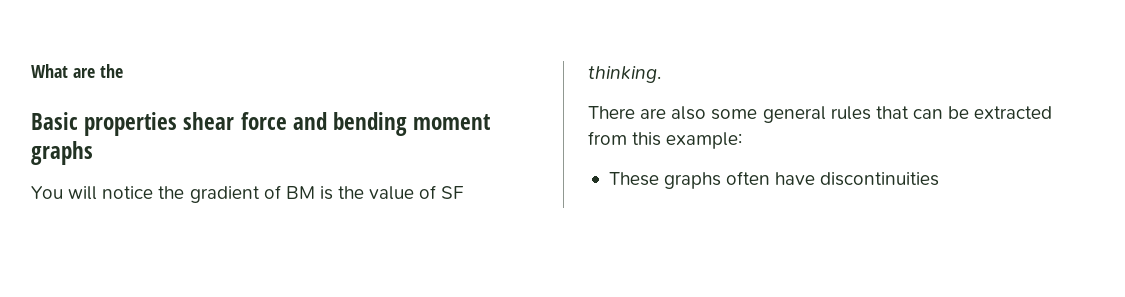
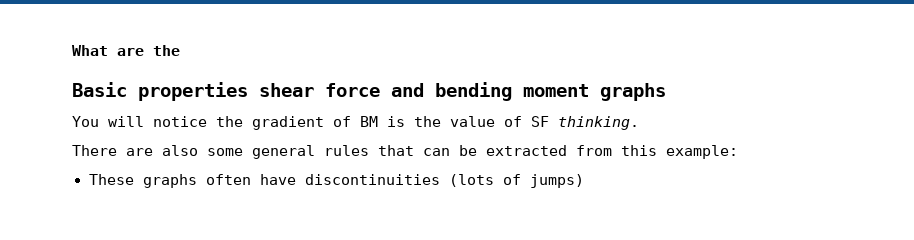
- These graphs often have discontinuities
+ These graphs often have discontinuities (lots of jumps)

